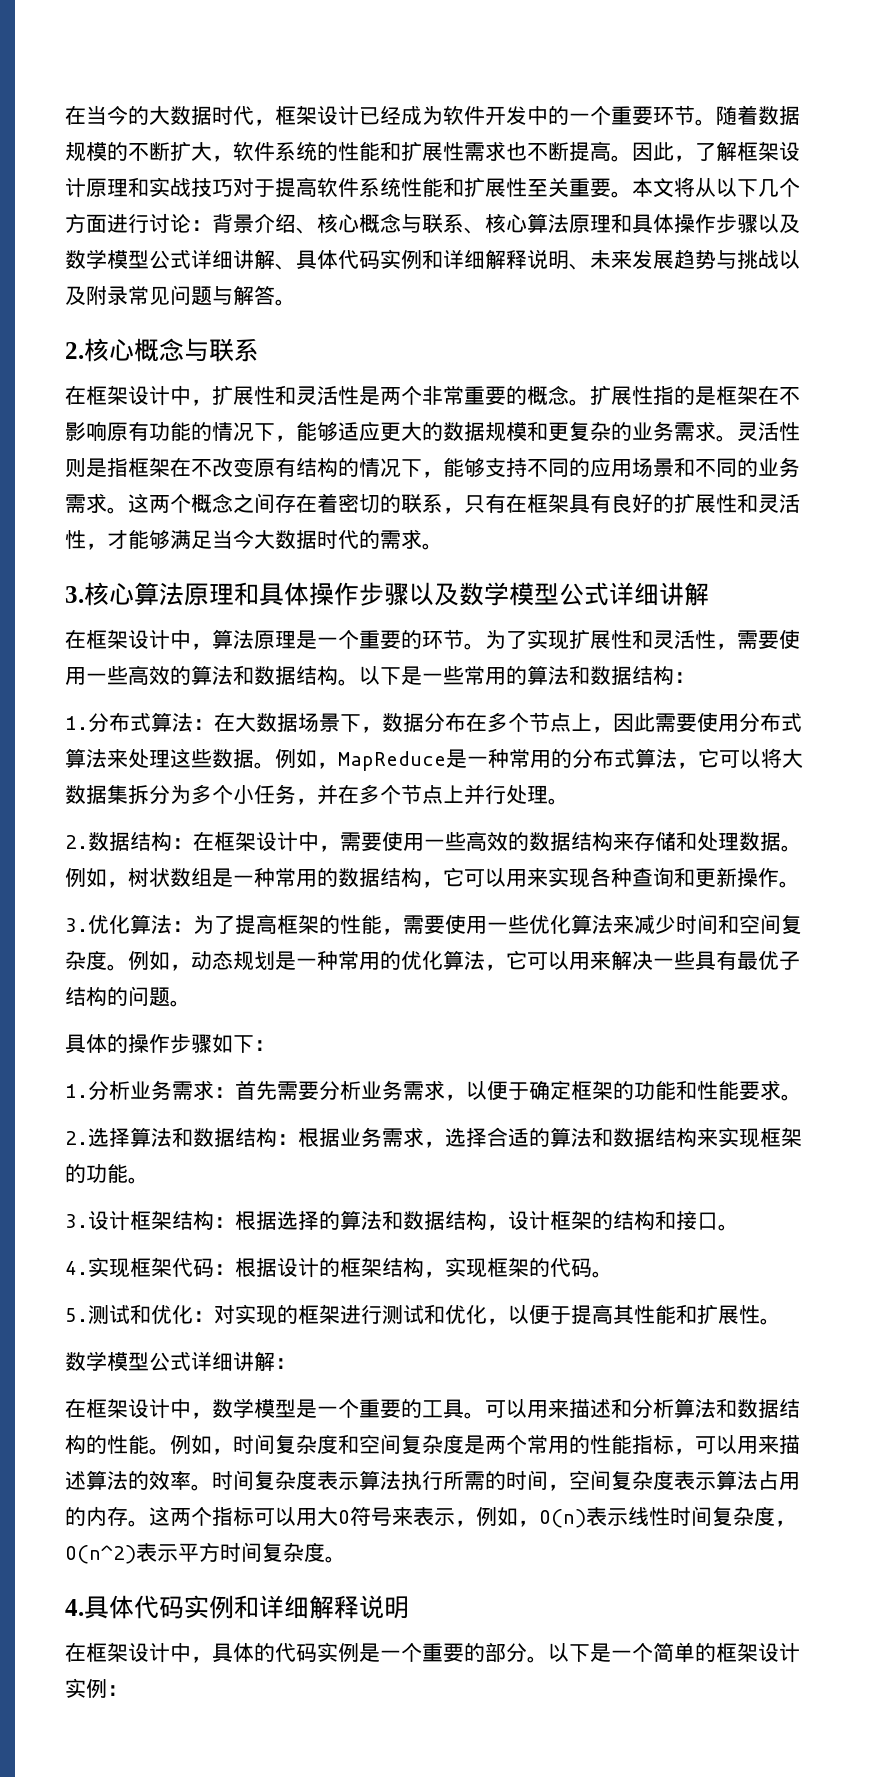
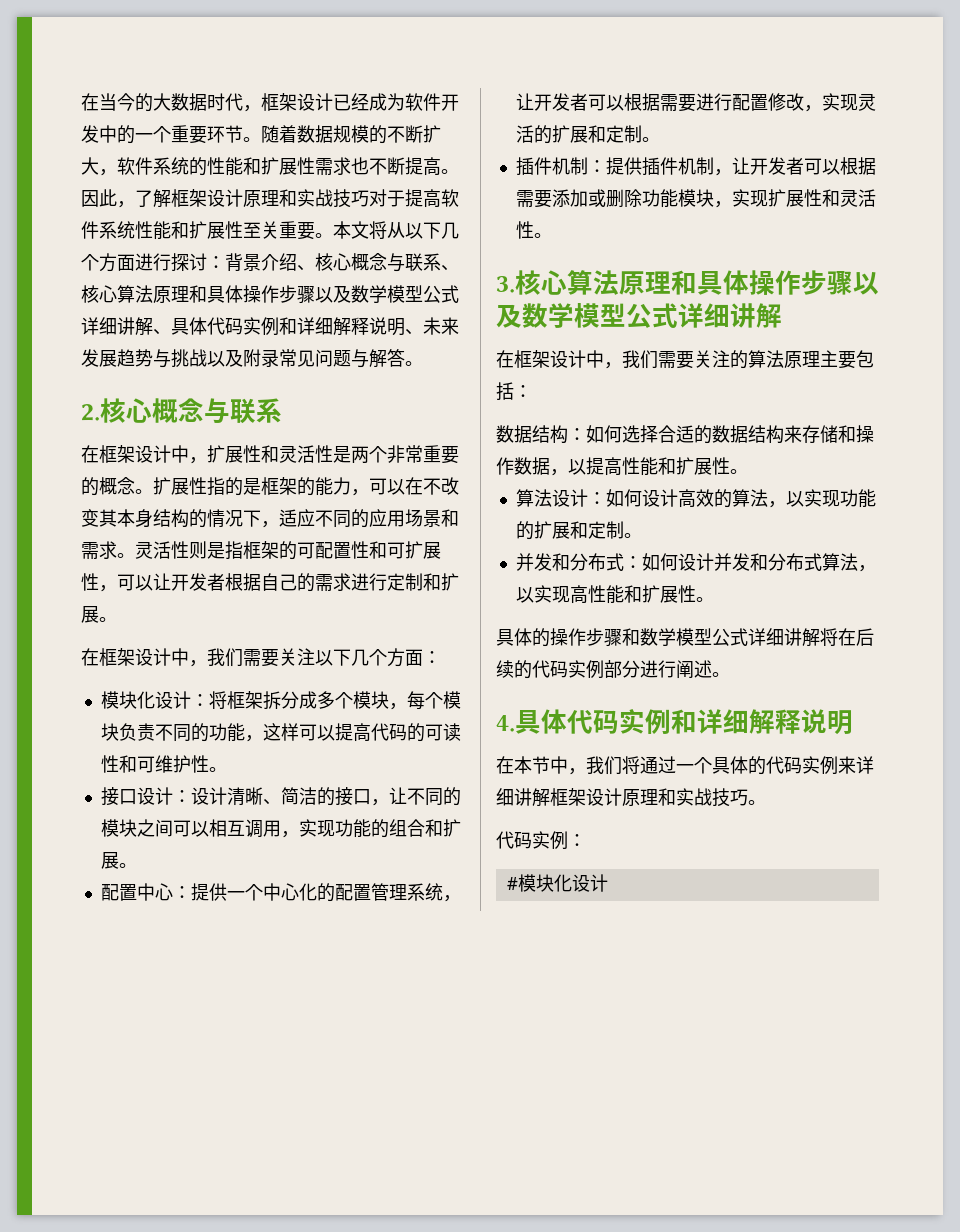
- 本文将从以下几个方面进行讨论：背景介绍、核心概念与联系、核心算法原理和具体操作步骤以及数学模型公式详细讲解、具体代码实例和详细解释说明、未来发展趋势与挑战以及附录常见问题与解答。
+ 本文将从以下几个方面进行探讨：背景介绍、核心概念与联系、核心算法原理和具体操作步骤以及数学模型公式详细讲解、具体代码实例和详细解释说明、未来发展趋势与挑战以及附录常见问题与解答。
- 扩展性指的是框架在不影响原有功能的情况下，能够适应更大的数据规模和更复杂的业务需求。
+ 扩展性指的是框架的能力，可以在不改变其本身结构的情况下，适应不同的应用场景和需求。
- 灵活性则是指框架在不改变原有结构的情况下，能够支持不同的应用场景和不同的业务需求。这两个概念之间存在着密切的联系，只有在框架具有良好的扩展性和灵活性，才能够满足当今大数据时代的需求。
+ 灵活性则是指框架的可配置性和可扩展性，可以让开发者根据自己的需求进行定制和扩展。
+ 在框架设计中，我们需要关注以下几个方面：
+ 模块化设计：将框架拆分成多个模块，每个模块负责不同的功能，这样可以提高代码的可读性和可维护性。
+ 接口设计：设计清晰、简洁的接口，让不同的模块之间可以相互调用，实现功能的组合和扩展。
+ 配置中心：提供一个中心化的配置管理系统，让开发者可以根据需要进行配置修改，实现灵活的扩展和定制。
+ 插件机制：提供插件机制，让开发者可以根据需要添加或删除功能模块，实现扩展性和灵活性。
- 在框架设计中，算法原理是一个重要的环节。为了实现扩展性和灵活性，需要使用一些高效的算法和数据结构。以下是一些常用的算法和数据结构：
- 1.分布式算法：在大数据场景下，数据分布在多个节点上，因此需要使用分布式算法来处理这些数据。例如，MapReduce是一种常用的分布式算法，它可以将大数据集拆分为多个小任务，并在多个节点上并行处理。
- 2.数据结构：在框架设计中，需要使用一些高效的数据结构来存储和处理数据。例如，树状数组是一种常用的数据结构，它可以用来实现各种查询和更新操作。
- 3.优化算法：为了提高框架的性能，需要使用一些优化算法来减少时间和空间复杂度。例如，动态规划是一种常用的优化算法，它可以用来解决一些具有最优子结构的问题。
- 具体的操作步骤如下：
- 1.分析业务需求：首先需要分析业务需求，以便于确定框架的功能和性能要求。
- 2.选择算法和数据结构：根据业务需求，选择合适的算法和数据结构来实现框架的功能。
- 3.设计框架结构：根据选择的算法和数据结构，设计框架的结构和接口。
- 4.实现框架代码：根据设计的框架结构，实现框架的代码。
- 5.测试和优化：对实现的框架进行测试和优化，以便于提高其性能和扩展性。
- 数学模型公式详细讲解：
- 在框架设计中，数学模型是一个重要的工具。可以用来描述和分析算法和数据结构的性能。例如，时间复杂度和空间复杂度是两个常用的性能指标，可以用来描述算法的效率。时间复杂度表示算法执行所需的时间，空间复杂度表示算法占用的内存。这两个指标可以用大O符号来表示，例如，O(n)表示线性时间复杂度，O(n^2)表示平方时间复杂度。
+ 在框架设计中，我们需要关注的算法原理主要包括：
+ 数据结构：如何选择合适的数据结构来存储和操作数据，以提高性能和扩展性。
+ 算法设计：如何设计高效的算法，以实现功能的扩展和定制。
+ 并发和分布式：如何设计并发和分布式算法，以实现高性能和扩展性。
+ 具体的操作步骤和数学模型公式详细讲解将在后续的代码实例部分进行阐述。
- 在框架设计中，具体的代码实例是一个重要的部分。以下是一个简单的框架设计实例：
+ 在本节中，我们将通过一个具体的代码实例来详细讲解框架设计原理和实战技巧。
+ 代码实例：
+ #模块化设计

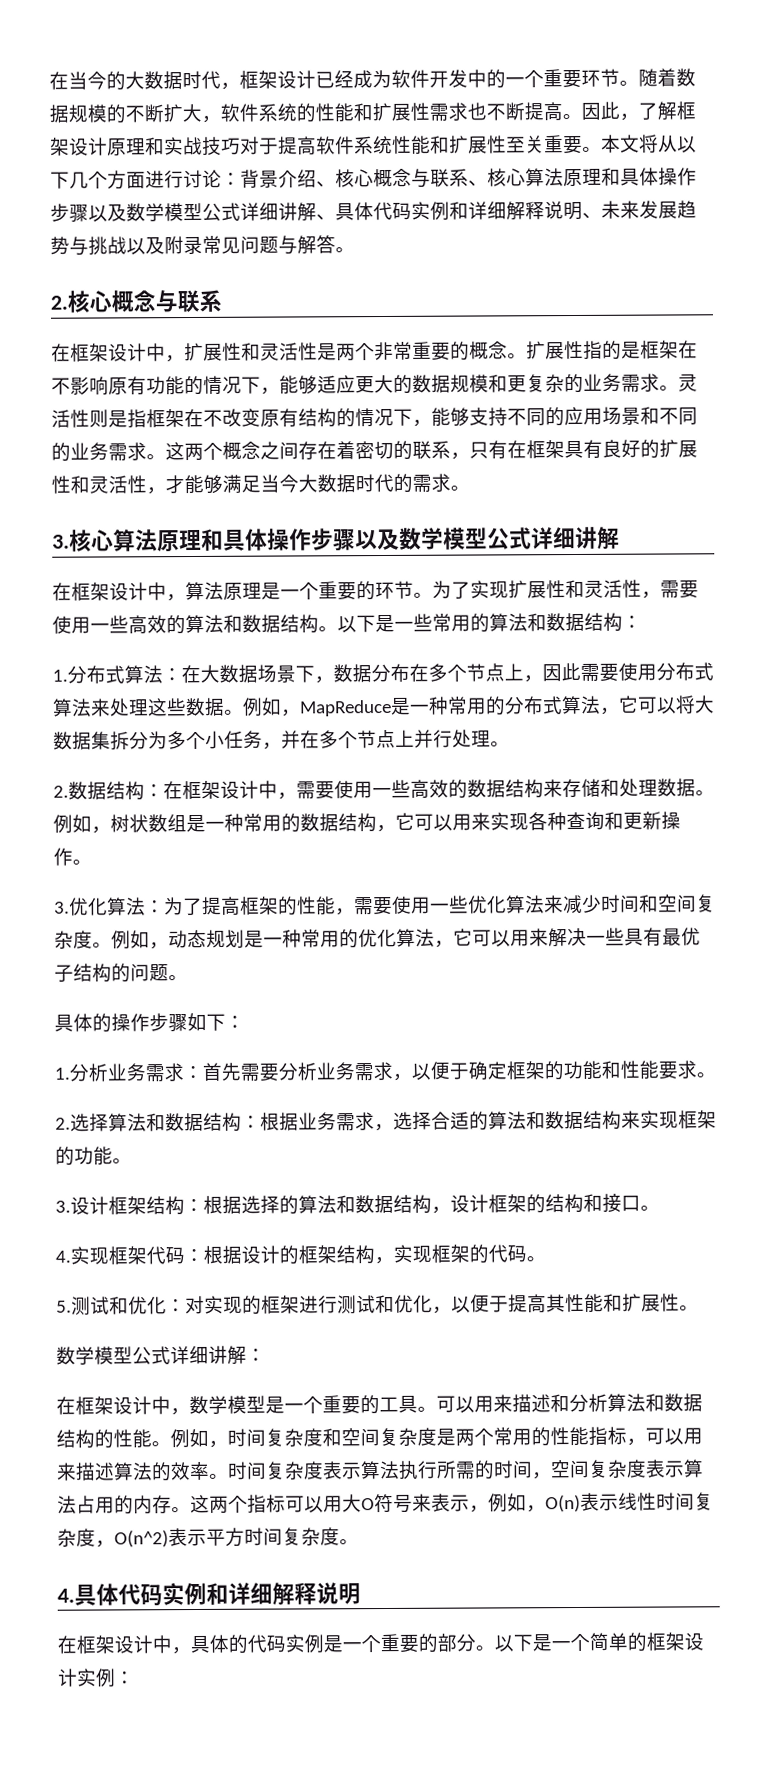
- 本文将从以下几个方面进行探讨：背景介绍、核心概念与联系、核心算法原理和具体操作步骤以及数学模型公式详细讲解、具体代码实例和详细解释说明、未来发展趋势与挑战以及附录常见问题与解答。
+ 本文将从以下几个方面进行讨论：背景介绍、核心概念与联系、核心算法原理和具体操作步骤以及数学模型公式详细讲解、具体代码实例和详细解释说明、未来发展趋势与挑战以及附录常见问题与解答。
- 扩展性指的是框架的能力，可以在不改变其本身结构的情况下，适应不同的应用场景和需求。
+ 扩展性指的是框架在不影响原有功能的情况下，能够适应更大的数据规模和更复杂的业务需求。
- 灵活性则是指框架的可配置性和可扩展性，可以让开发者根据自己的需求进行定制和扩展。
- 在框架设计中，我们需要关注以下几个方面：
- 模块化设计：将框架拆分成多个模块，每个模块负责不同的功能，这样可以提高代码的可读性和可维护性。
- 接口设计：设计清晰、简洁的接口，让不同的模块之间可以相互调用，实现功能的组合和扩展。
- 配置中心：提供一个中心化的配置管理系统，让开发者可以根据需要进行配置修改，实现灵活的扩展和定制。
- 插件机制：提供插件机制，让开发者可以根据需要添加或删除功能模块，实现扩展性和灵活性。
+ 灵活性则是指框架在不改变原有结构的情况下，能够支持不同的应用场景和不同的业务需求。这两个概念之间存在着密切的联系，只有在框架具有良好的扩展性和灵活性，才能够满足当今大数据时代的需求。
- 在框架设计中，我们需要关注的算法原理主要包括：
- 数据结构：如何选择合适的数据结构来存储和操作数据，以提高性能和扩展性。
- 算法设计：如何设计高效的算法，以实现功能的扩展和定制。
- 并发和分布式：如何设计并发和分布式算法，以实现高性能和扩展性。
- 具体的操作步骤和数学模型公式详细讲解将在后续的代码实例部分进行阐述。
+ 在框架设计中，算法原理是一个重要的环节。为了实现扩展性和灵活性，需要使用一些高效的算法和数据结构。以下是一些常用的算法和数据结构：
+ 1.分布式算法：在大数据场景下，数据分布在多个节点上，因此需要使用分布式算法来处理这些数据。例如，MapReduce是一种常用的分布式算法，它可以将大数据集拆分为多个小任务，并在多个节点上并行处理。
+ 2.数据结构：在框架设计中，需要使用一些高效的数据结构来存储和处理数据。例如，树状数组是一种常用的数据结构，它可以用来实现各种查询和更新操作。
+ 3.优化算法：为了提高框架的性能，需要使用一些优化算法来减少时间和空间复杂度。例如，动态规划是一种常用的优化算法，它可以用来解决一些具有最优子结构的问题。
+ 具体的操作步骤如下：
+ 1.分析业务需求：首先需要分析业务需求，以便于确定框架的功能和性能要求。
+ 2.选择算法和数据结构：根据业务需求，选择合适的算法和数据结构来实现框架的功能。
+ 3.设计框架结构：根据选择的算法和数据结构，设计框架的结构和接口。
+ 4.实现框架代码：根据设计的框架结构，实现框架的代码。
+ 5.测试和优化：对实现的框架进行测试和优化，以便于提高其性能和扩展性。
+ 数学模型公式详细讲解：
+ 在框架设计中，数学模型是一个重要的工具。可以用来描述和分析算法和数据结构的性能。例如，时间复杂度和空间复杂度是两个常用的性能指标，可以用来描述算法的效率。时间复杂度表示算法执行所需的时间，空间复杂度表示算法占用的内存。这两个指标可以用大O符号来表示，例如，O(n)表示线性时间复杂度，O(n^2)表示平方时间复杂度。
- 在本节中，我们将通过一个具体的代码实例来详细讲解框架设计原理和实战技巧。
- 代码实例：
- #模块化设计
+ 在框架设计中，具体的代码实例是一个重要的部分。以下是一个简单的框架设计实例：

